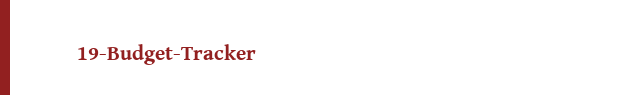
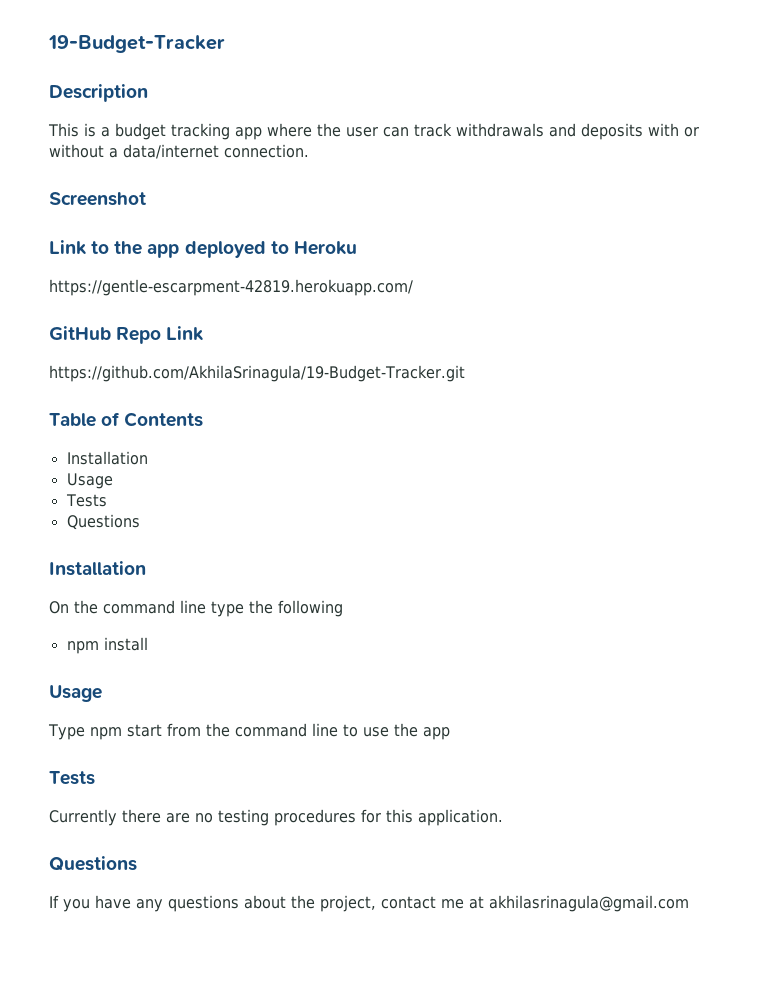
+ Description
+ This is a budget tracking app where the user can track withdrawals and deposits with or without a data/internet connection.
+ Screenshot
+ Link to the app deployed to Heroku
+ https://gentle-escarpment-42819.herokuapp.com/
+ GitHub Repo Link
+ https://github.com/AkhilaSrinagula/19-Budget-Tracker.git
+ Table of Contents
+ Installation
+ Usage
+ Tests
+ Questions
+ Installation
+ On the command line type the following
+ npm install
+ Usage
+ Type npm start from the command line to use the app
+ Tests
+ Currently there are no testing procedures for this application.
+ Questions
+ If you have any questions about the project, contact me at akhilasrinagula@gmail.com

